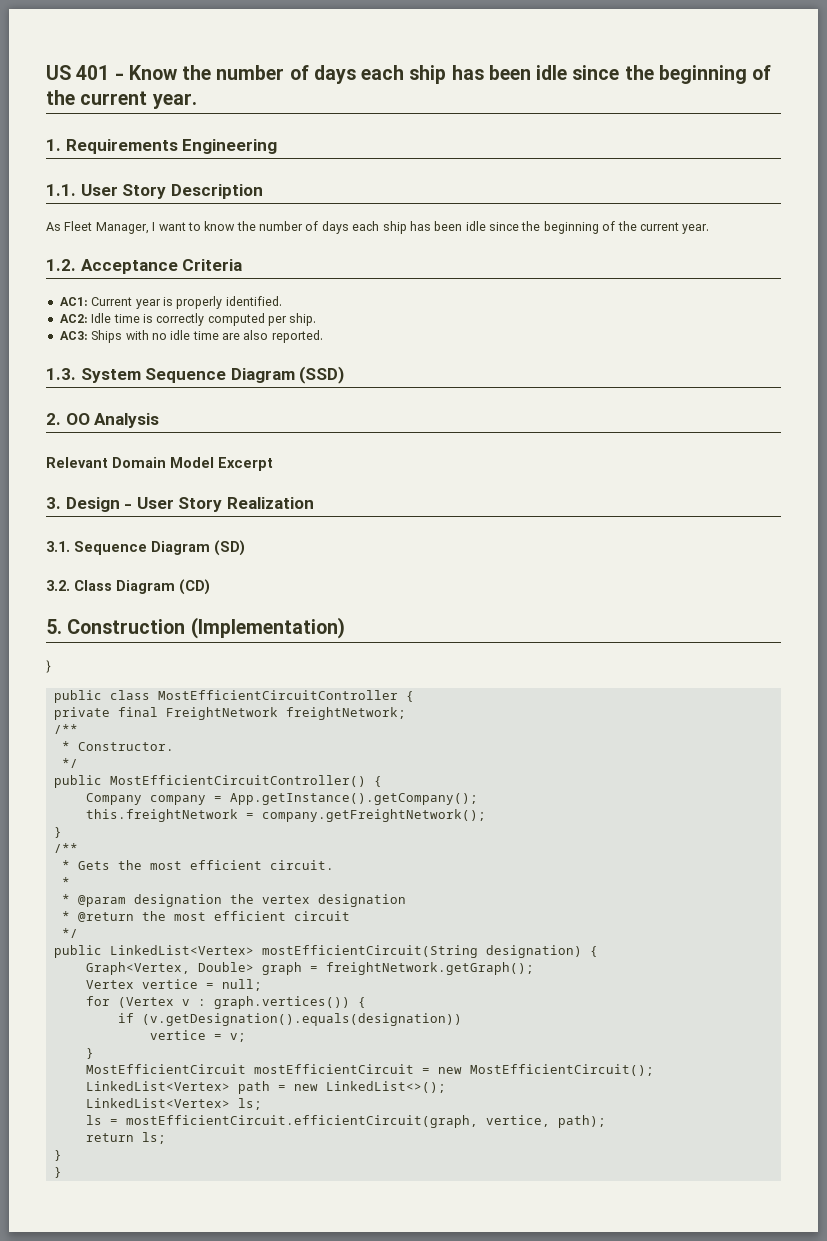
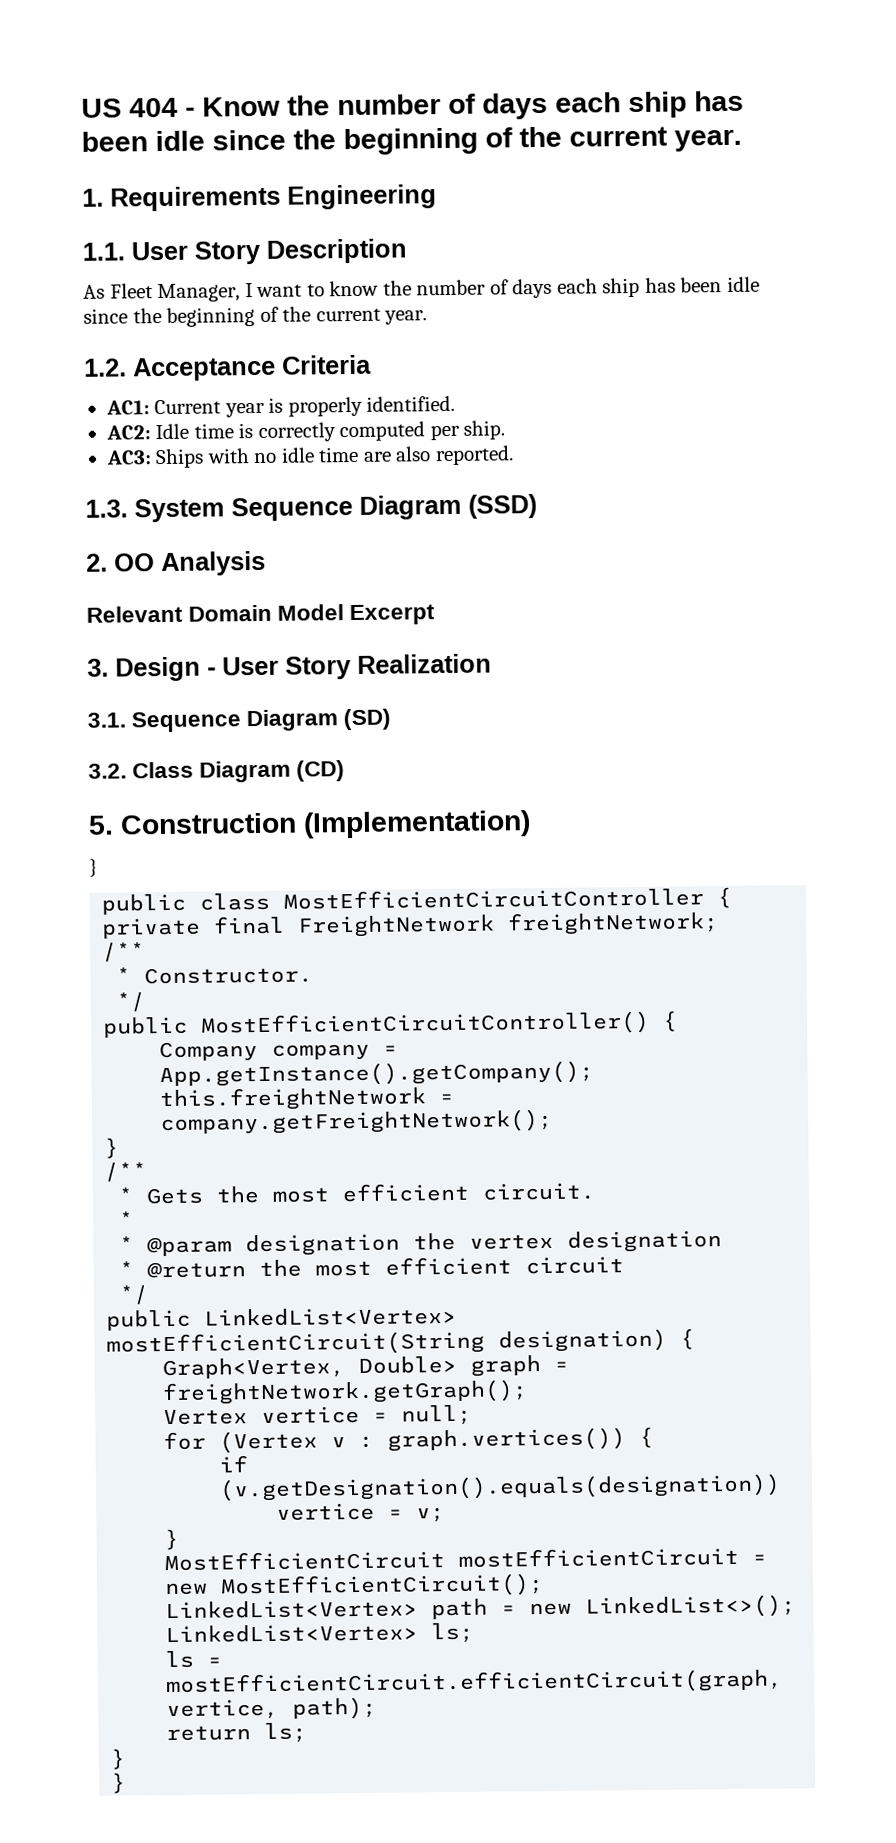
- US 401 - Know the number of days each ship has been idle since the beginning of the current year.
+ US 404 - Know the number of days each ship has been idle since the beginning of the current year.

